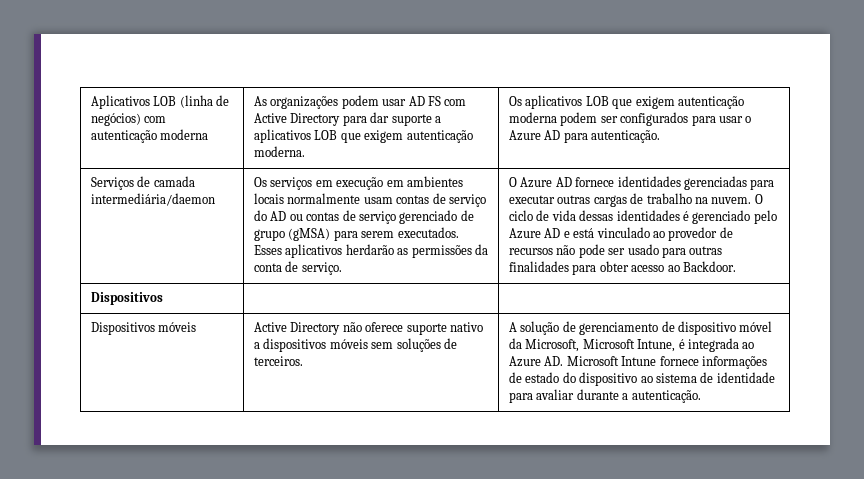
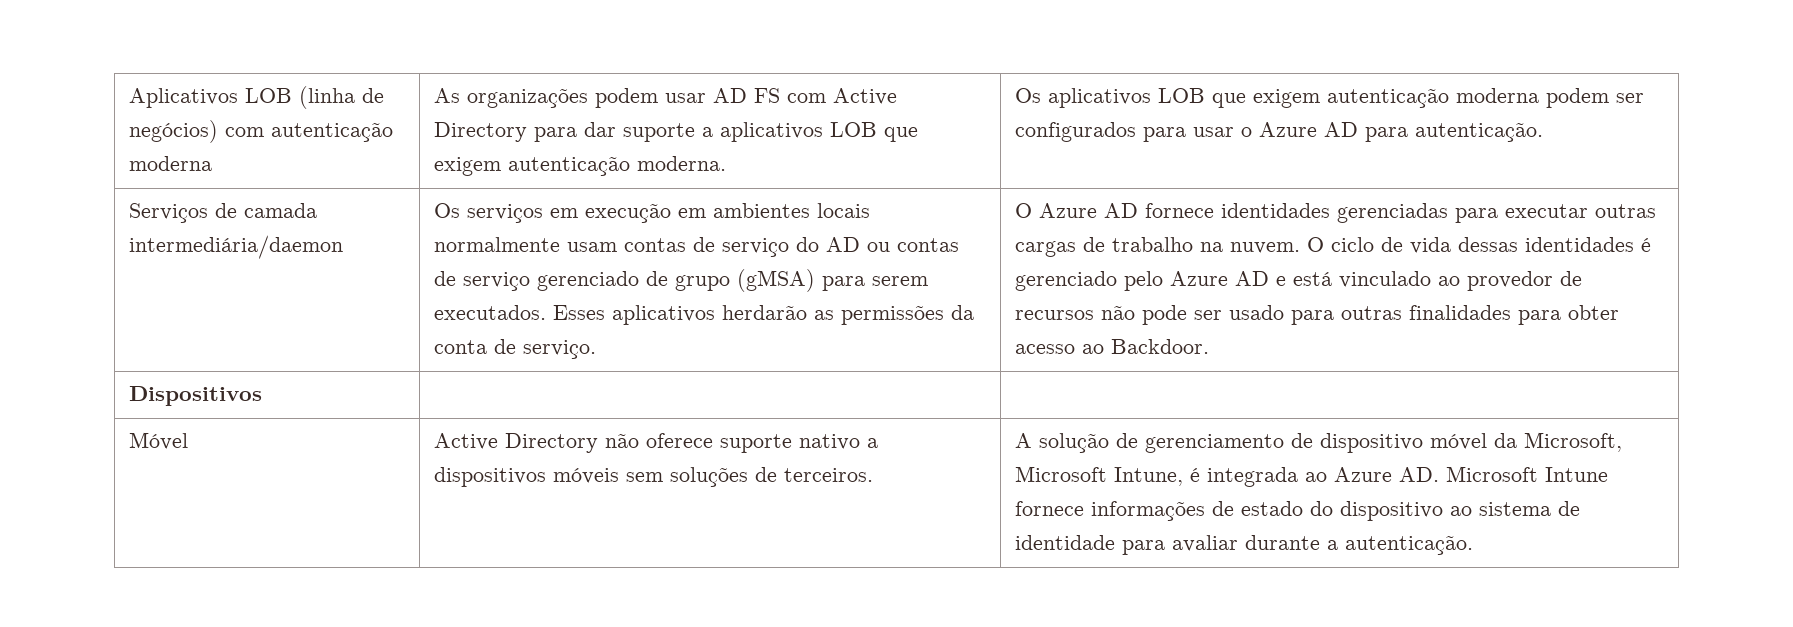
- Dispositivos móveis
+ Móvel

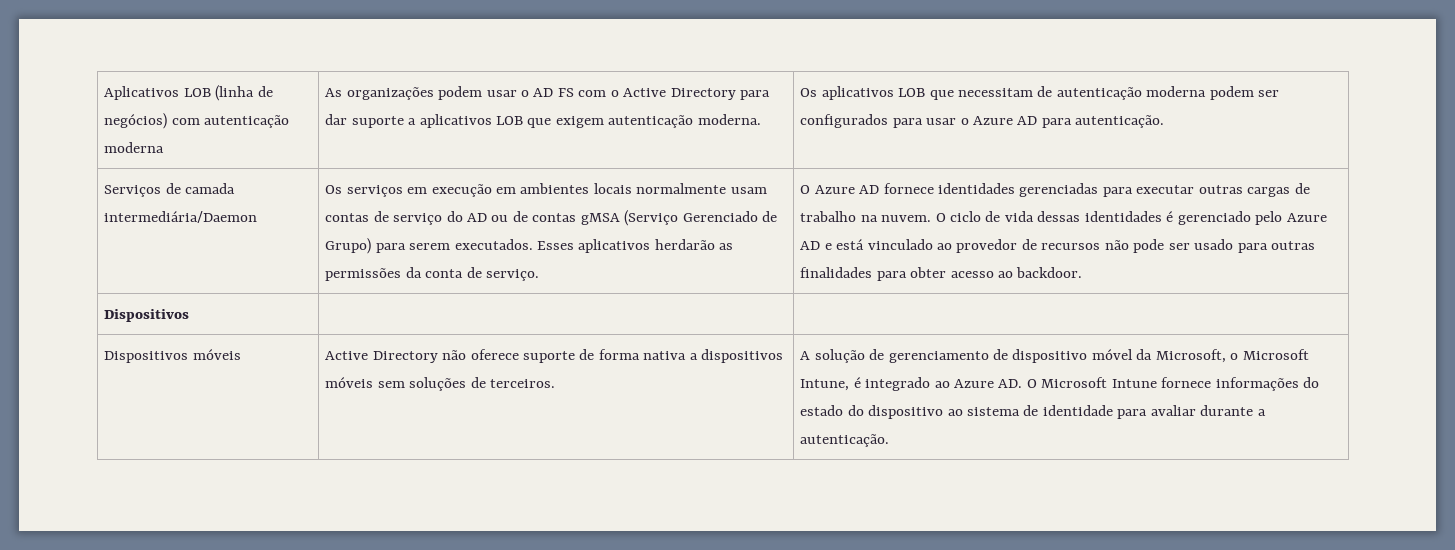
- As organizações podem usar AD FS com Active Directory para dar suporte a aplicativos LOB que exigem autenticação moderna.
+ As organizações podem usar o AD FS com o Active Directory para dar suporte a aplicativos LOB que exigem autenticação moderna.
- Os aplicativos LOB que exigem autenticação moderna podem ser configurados para usar o Azure AD para autenticação.
+ Os aplicativos LOB que necessitam de autenticação moderna podem ser configurados para usar o Azure AD para autenticação.
- Serviços de camada intermediária/daemon
+ Serviços de camada intermediária/Daemon
- Os serviços em execução em ambientes locais normalmente usam contas de serviço do AD ou contas de serviço gerenciado de grupo (gMSA) para serem executados.
+ Os serviços em execução em ambientes locais normalmente usam contas de serviço do AD ou de contas gMSA (Serviço Gerenciado de Grupo) para serem executados.
- O ciclo de vida dessas identidades é gerenciado pelo Azure AD e está vinculado ao provedor de recursos não pode ser usado para outras finalidades para obter acesso ao Backdoor.
+ O ciclo de vida dessas identidades é gerenciado pelo Azure AD e está vinculado ao provedor de recursos não pode ser usado para outras finalidades para obter acesso ao backdoor.
- Móvel
+ Dispositivos móveis
- Active Directory não oferece suporte nativo a dispositivos móveis sem soluções de terceiros.
+ Active Directory não oferece suporte de forma nativa a dispositivos móveis sem soluções de terceiros.
- A solução de gerenciamento de dispositivo móvel da Microsoft, Microsoft Intune, é integrada ao Azure AD. Microsoft Intune fornece informações de estado do dispositivo ao sistema de identidade para avaliar durante a autenticação.
+ A solução de gerenciamento de dispositivo móvel da Microsoft, o Microsoft Intune, é integrado ao Azure AD. O Microsoft Intune fornece informações do estado do dispositivo ao sistema de identidade para avaliar durante a autenticação.

